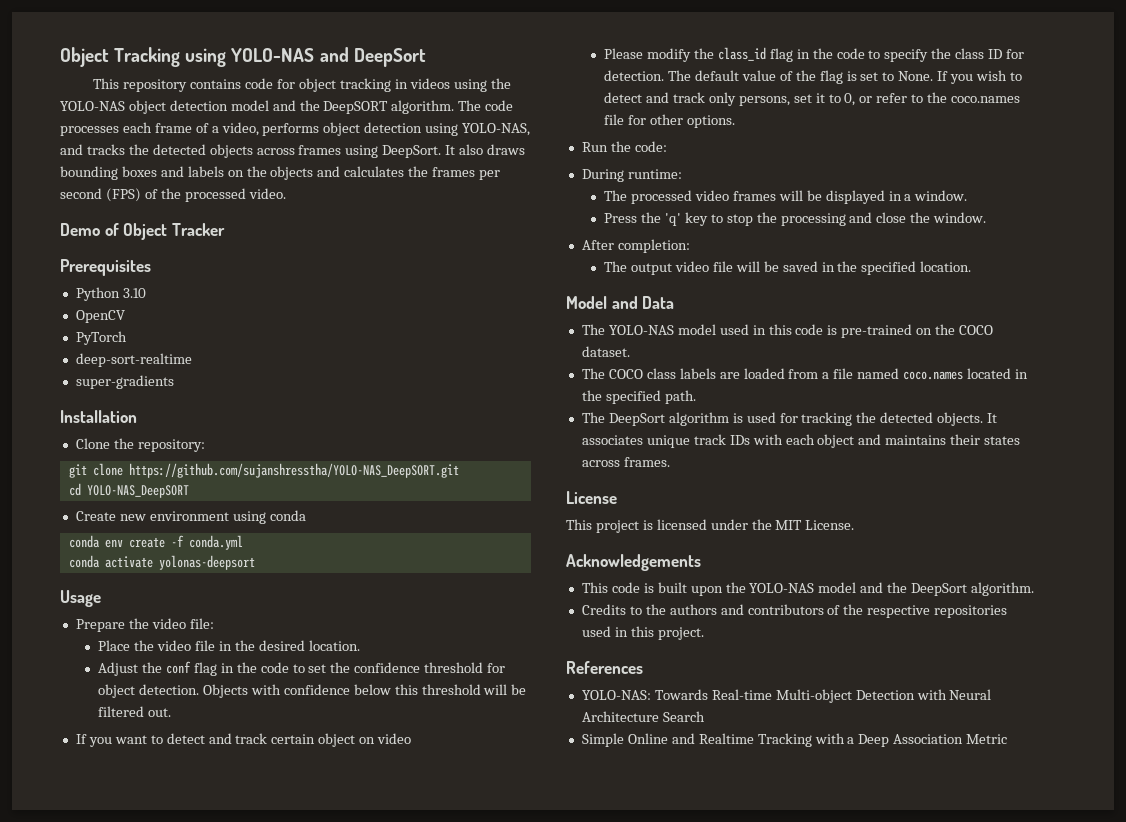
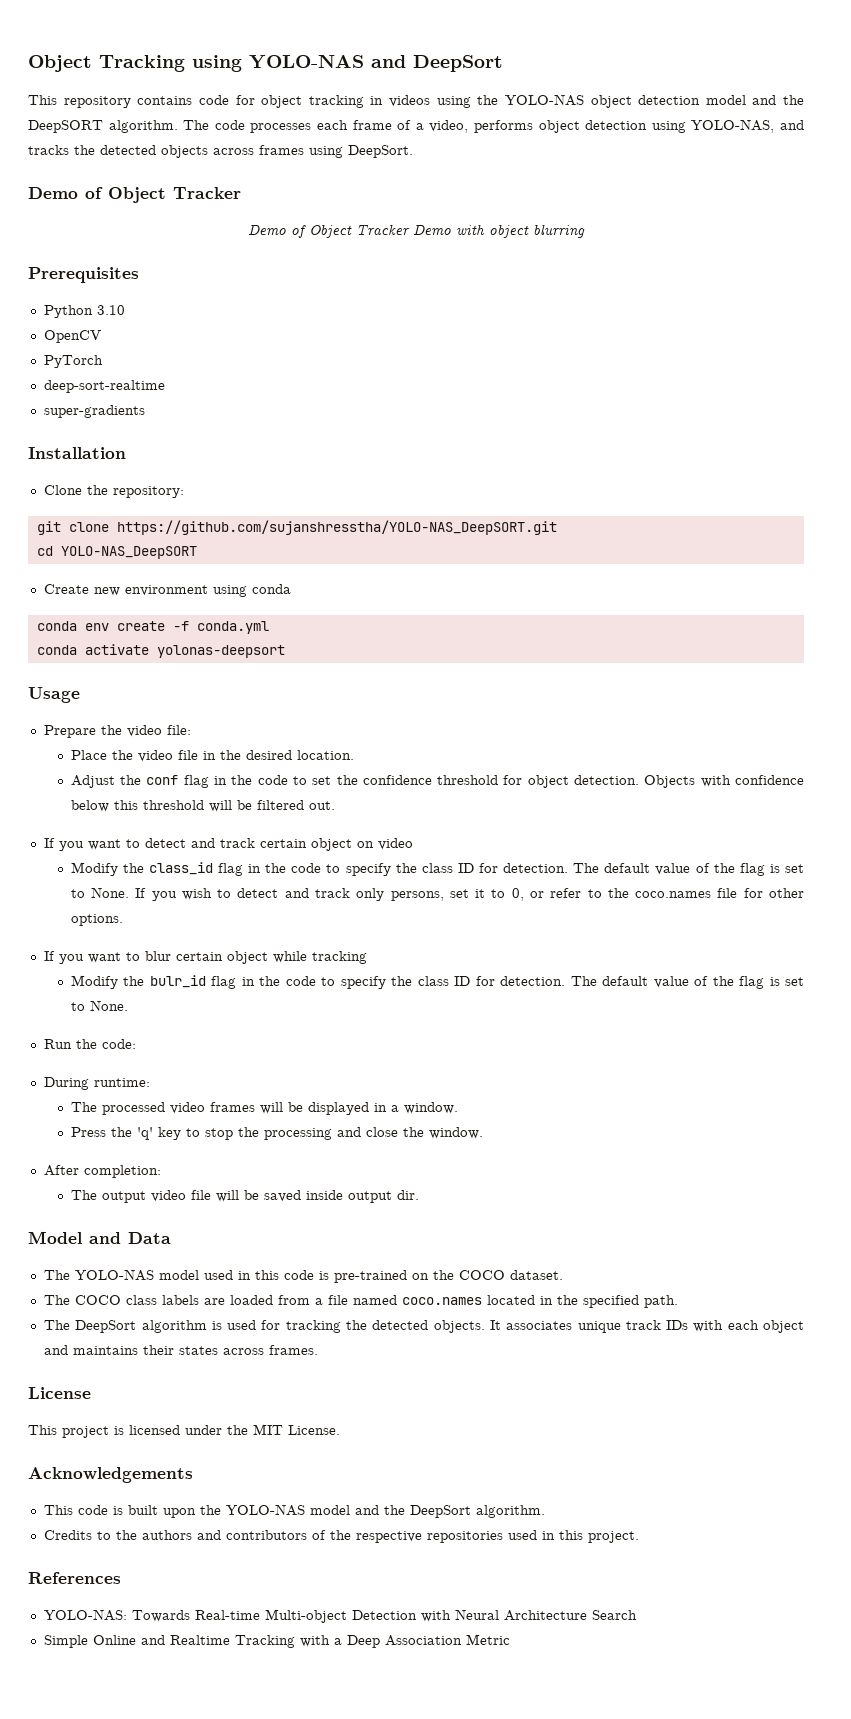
- The code processes each frame of a video, performs object detection using YOLO-NAS, and tracks the detected objects across frames using DeepSort. It also draws bounding boxes and labels on the objects and calculates the frames per second (FPS) of the processed video.
+ The code processes each frame of a video, performs object detection using YOLO-NAS, and tracks the detected objects across frames using DeepSort.
  Demo of Object Tracker
+ Demo of Object Tracker Demo with object blurring
- Please modify the class_id flag in the code to specify the class ID for detection.
+ Modify the class_id flag in the code to specify the class ID for detection.
+ If you want to blur certain object while tracking
+ Modify the bulr_id flag in the code to specify the class ID for detection. The default value of the flag is set to None.
- The output video file will be saved in the specified location.
+ The output video file will be saved inside output dir.

